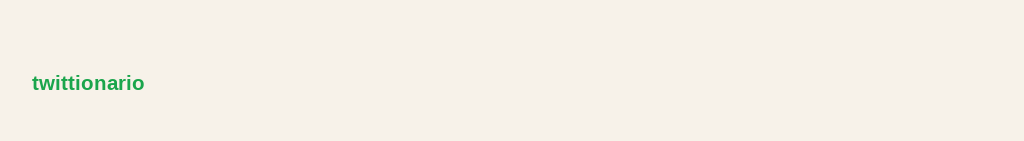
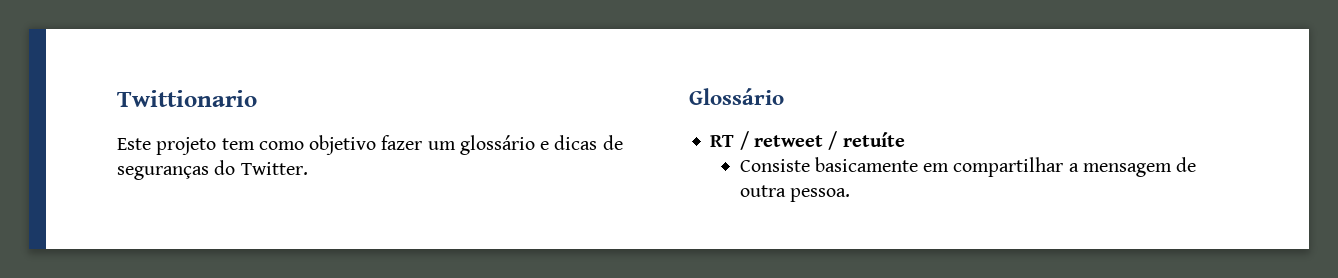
- twittionario
+ Twittionario
+ Este projeto tem como objetivo fazer um glossário e dicas de seguranças do Twitter.
+ Glossário
+ RT / retweet / retuíte
+ Consiste basicamente em compartilhar a mensagem de outra pessoa.

